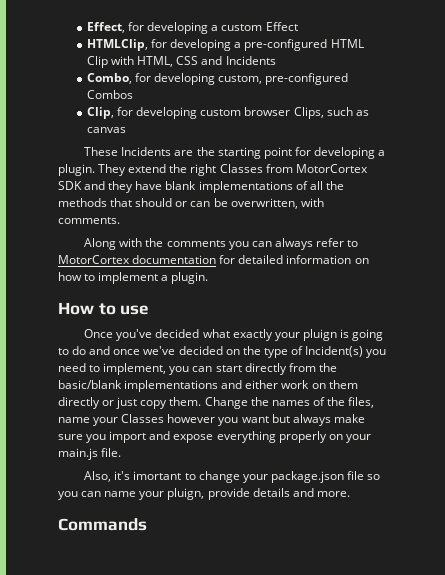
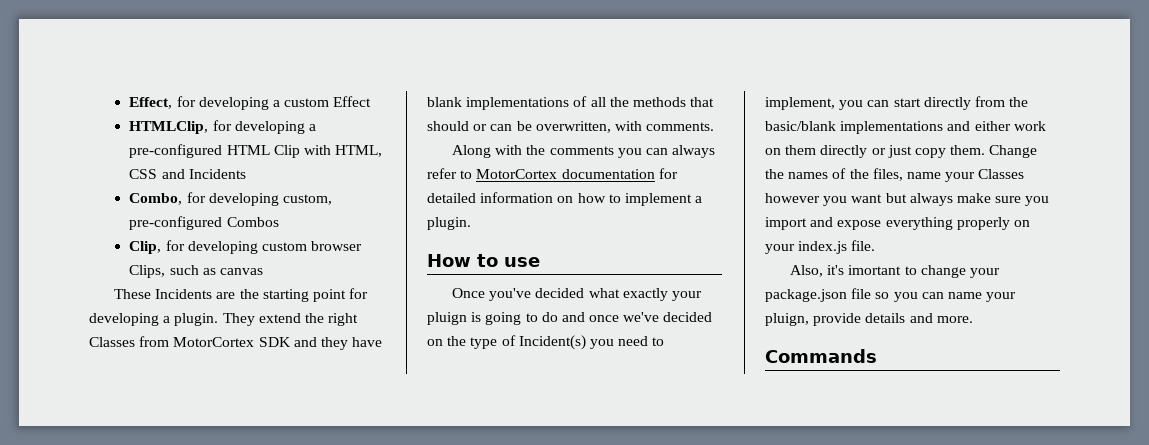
- Change the names of the files, name your Classes however you want but always make sure you import and expose everything properly on your main.js file.
+ Change the names of the files, name your Classes however you want but always make sure you import and expose everything properly on your index.js file.

